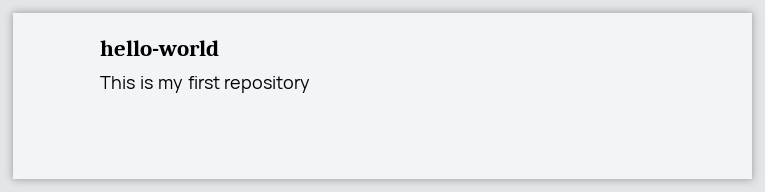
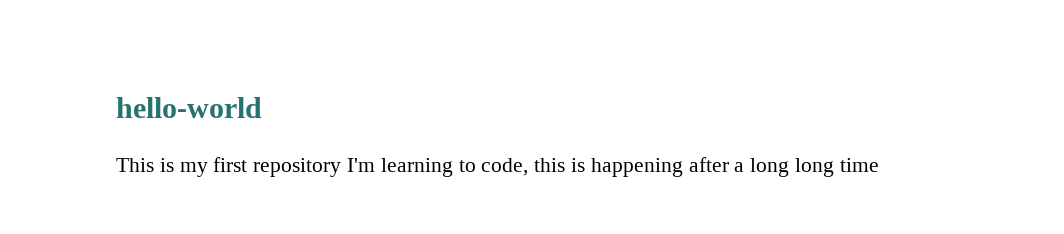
- This is my first repository
+ This is my first repository I'm learning to code, this is happening after a long long time

